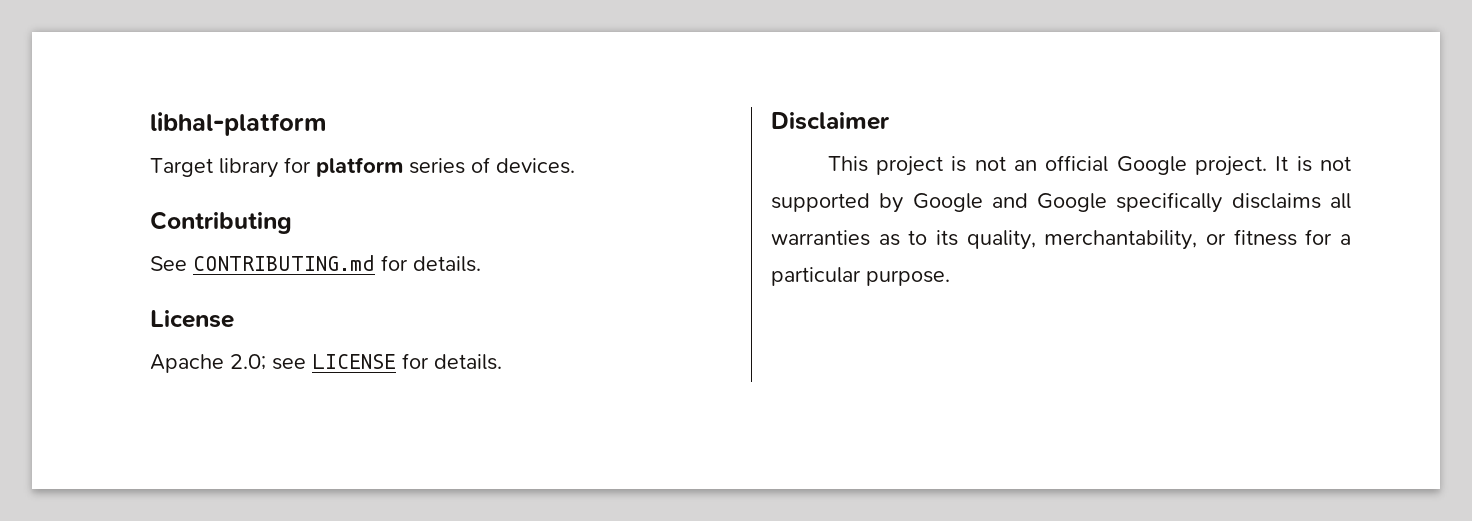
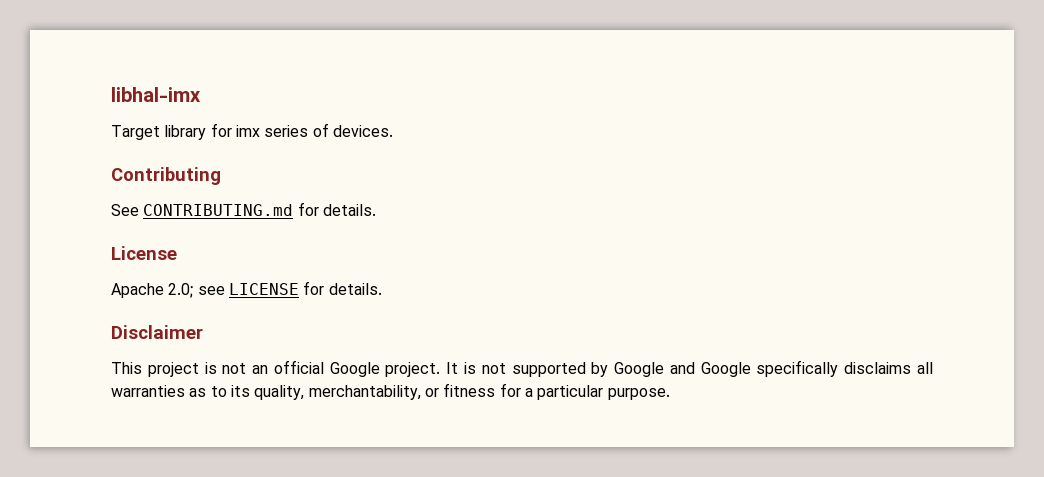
- libhal-platform
+ libhal-imx
- Target library for platform series of devices.
+ Target library for imx series of devices.

